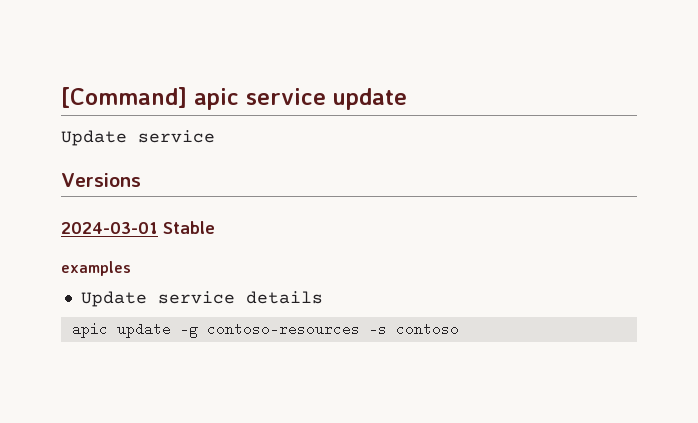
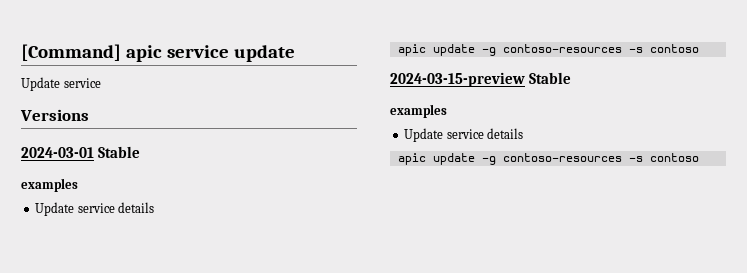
+ 2024-03-15-preview Stable
+ examples
+ Update service details
+ apic update -g contoso-resources -s contoso

